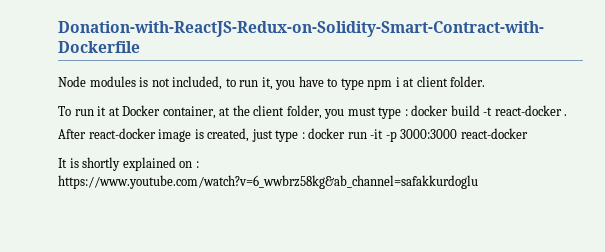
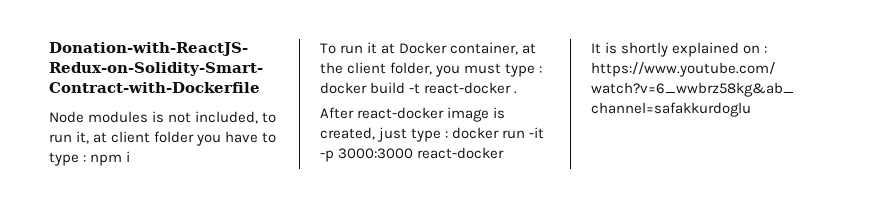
- Node modules is not included, to run it, you have to type npm i at client folder.
+ Node modules is not included, to run it, at client folder you have to type : npm i

